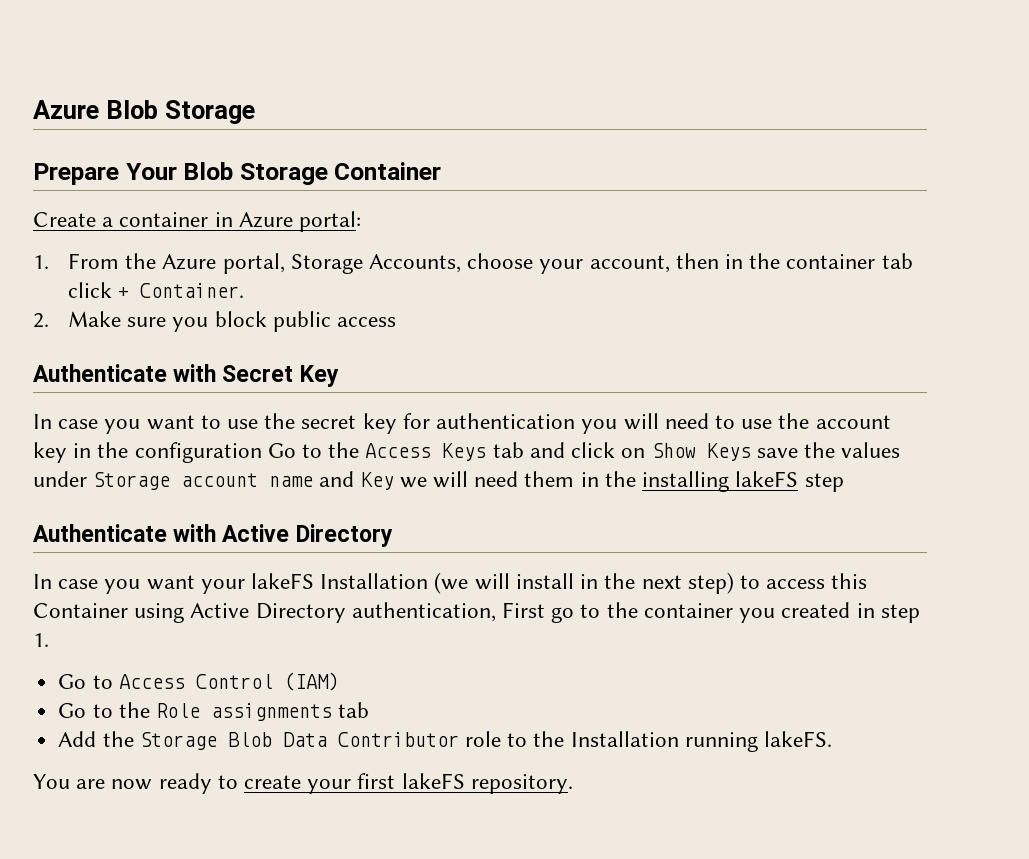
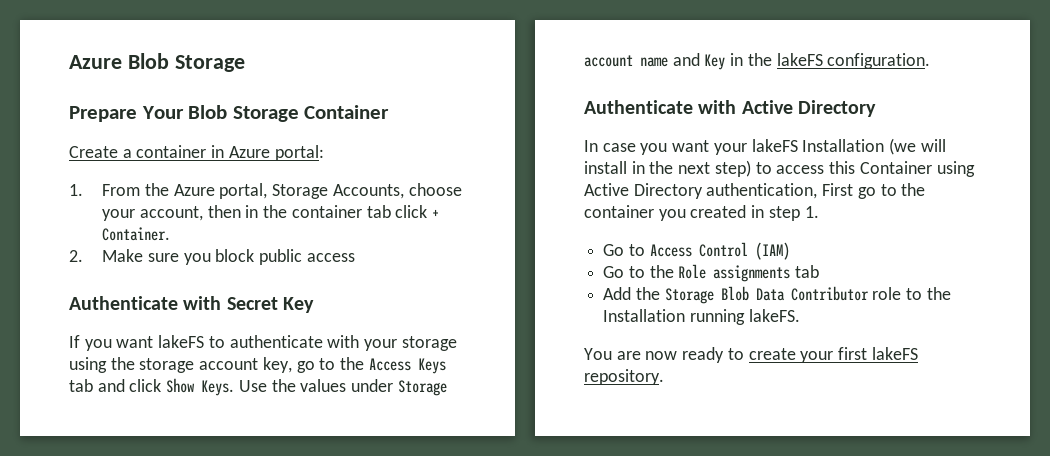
- In case you want to use the secret key for authentication you will need to use the account key in the configuration Go to the Access Keys tab and click on Show Keys save the values under Storage account name and Key we will need them in the installing lakeFS step
+ If you want lakeFS to authenticate with your storage using the storage account key, go to the Access Keys tab and click Show Keys. Use the values under Storage account name and Key in the lakeFS configuration.

